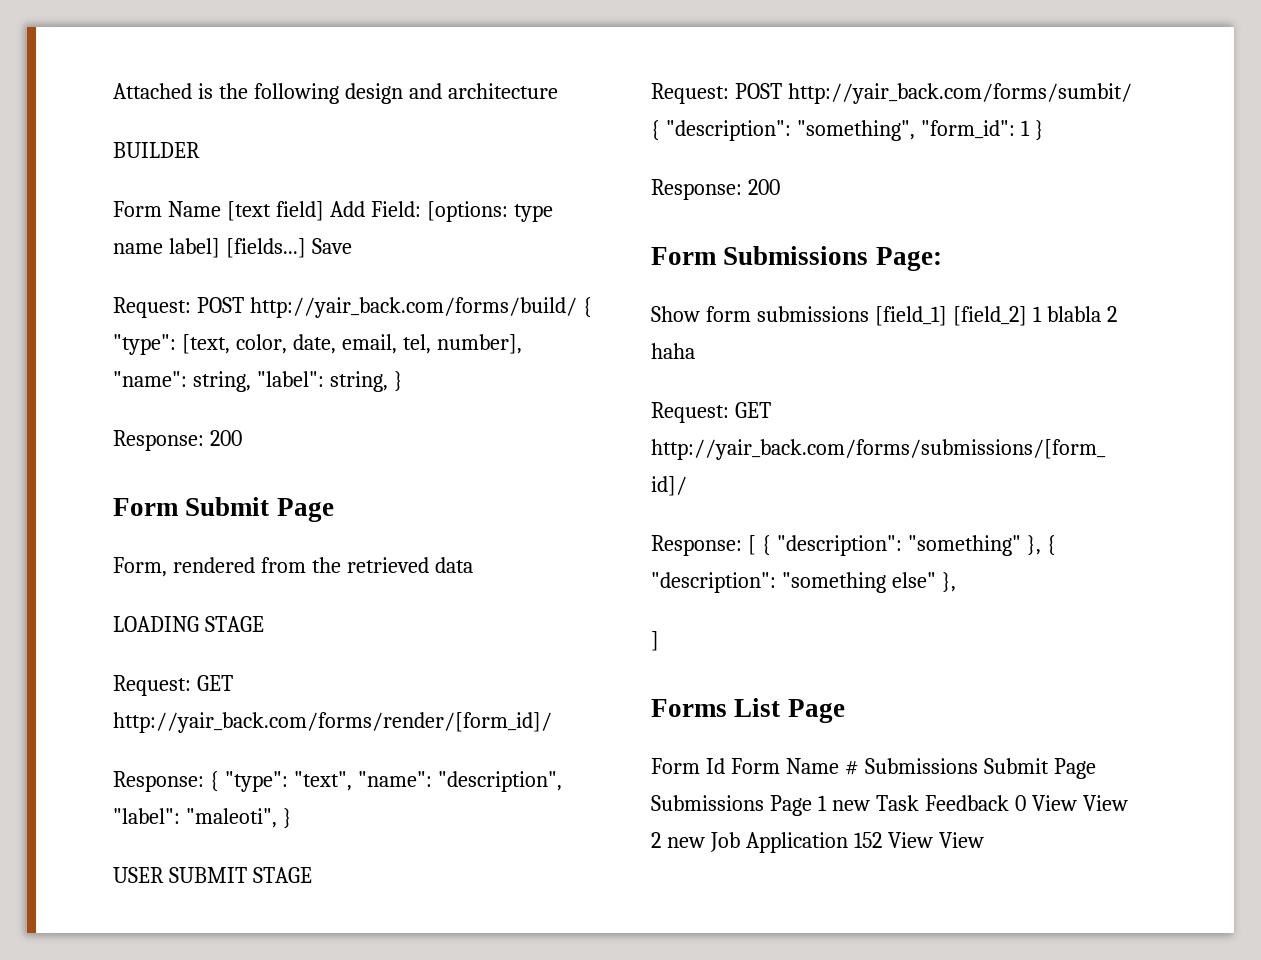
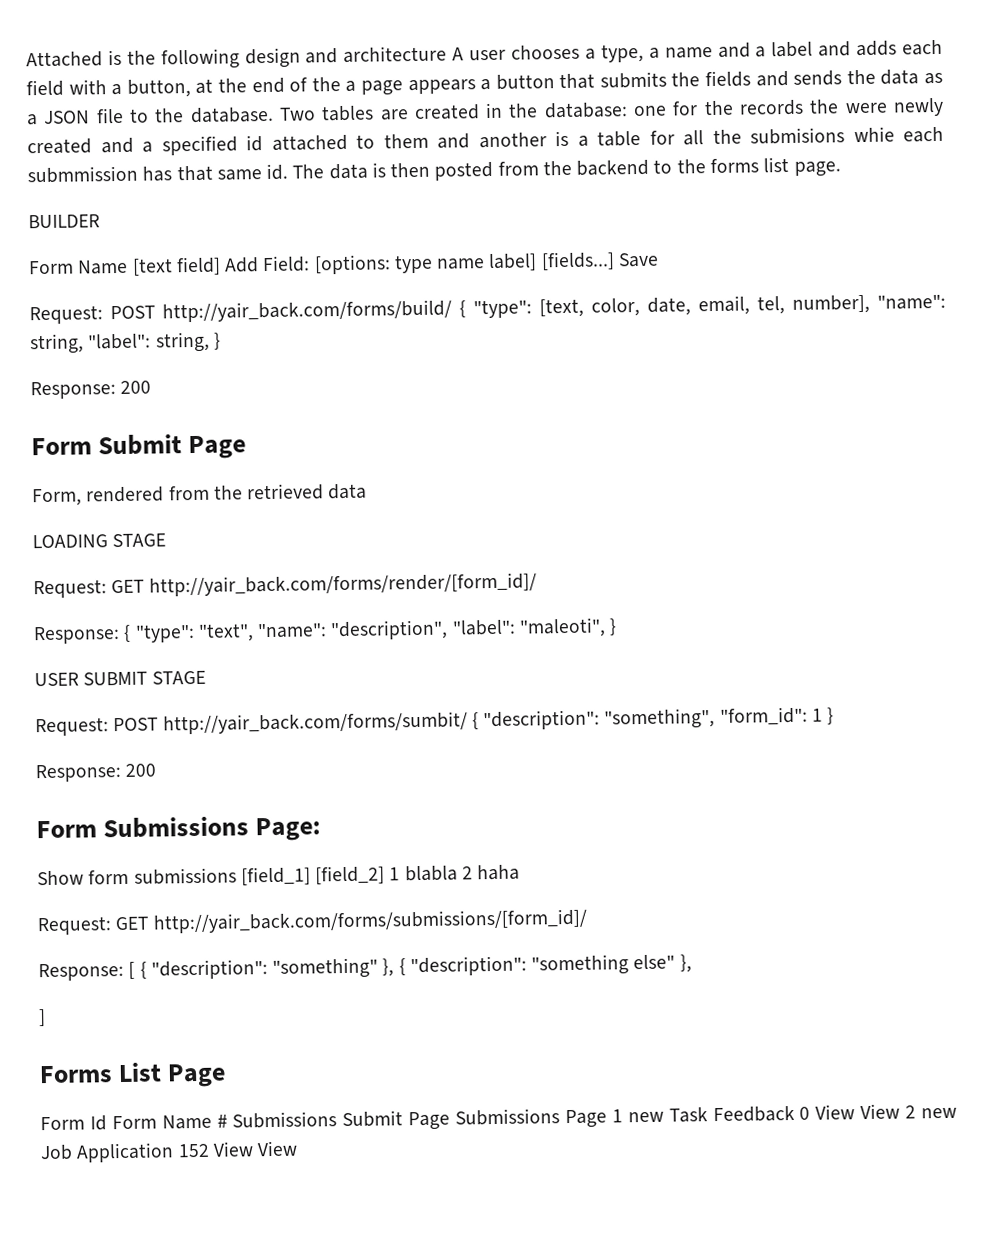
- Attached is the following design and architecture
+ Attached is the following design and architecture A user chooses a type, a name and a label and adds each field with a button, at the end of the a page appears a button that submits the fields and sends the data as a JSON file to the database. Two tables are created in the database: one for the records the were newly created and a specified id attached to them and another is a table for all the submisions whie each submmission has that same id. The data is then posted from the backend to the forms list page.

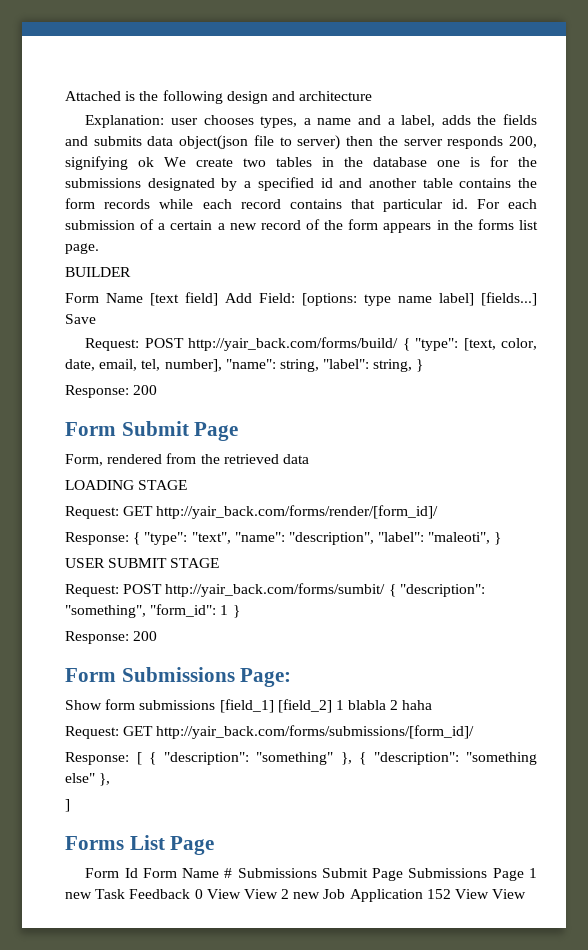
- Attached is the following design and architecture A user chooses a type, a name and a label and adds each field with a button, at the end of the a page appears a button that submits the fields and sends the data as a JSON file to the database. Two tables are created in the database: one for the records the were newly created and a specified id attached to them and another is a table for all the submisions whie each submmission has that same id. The data is then posted from the backend to the forms list page.
+ Attached is the following design and architecture
+ Explanation: user chooses types, a name and a label, adds the fields and submits data object(json file to server) then the server responds 200, signifying ok We create two tables in the database one is for the submissions designated by a specified id and another table contains the form records while each record contains that particular id. For each submission of a certain a new record of the form appears in the forms list page.

